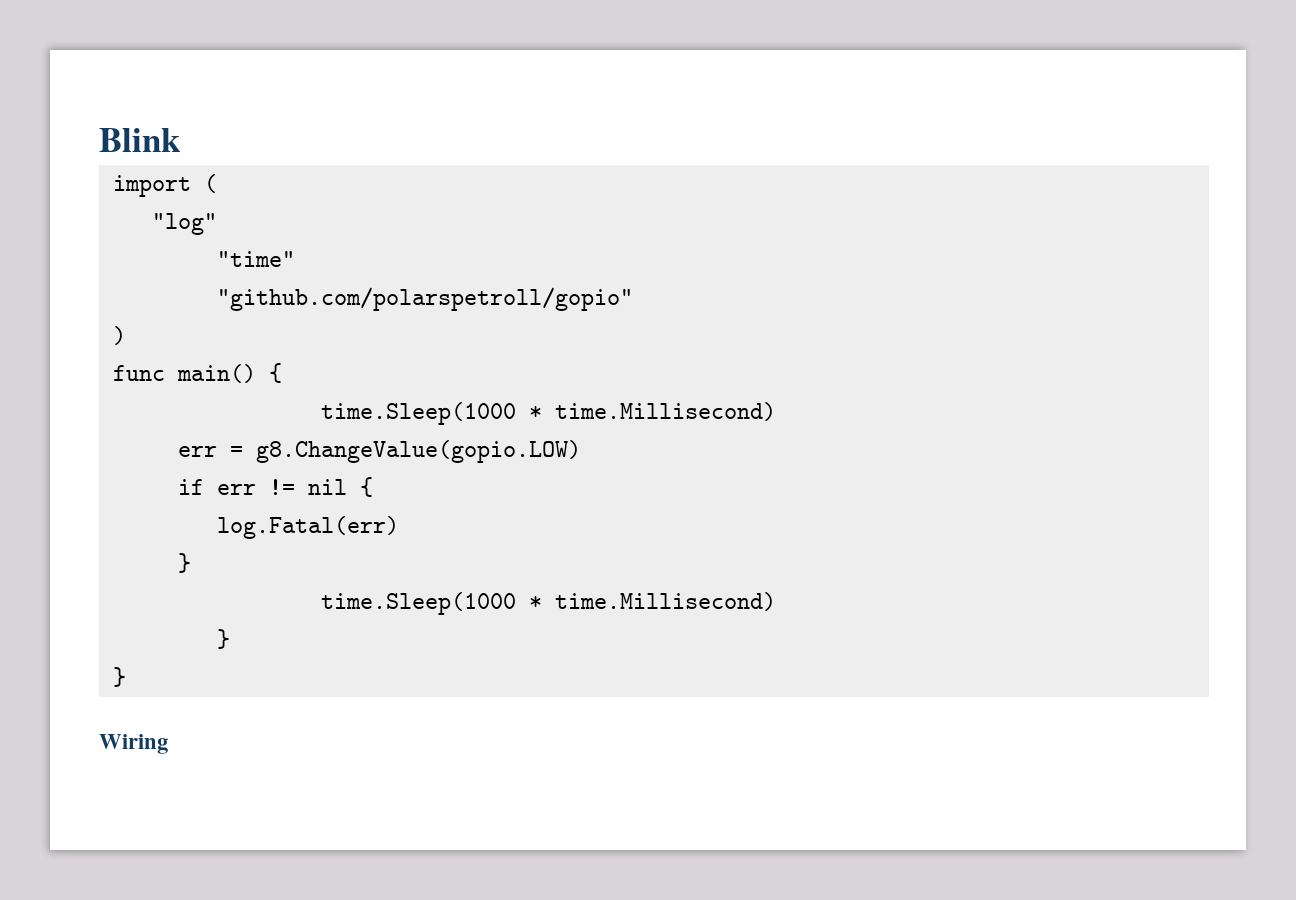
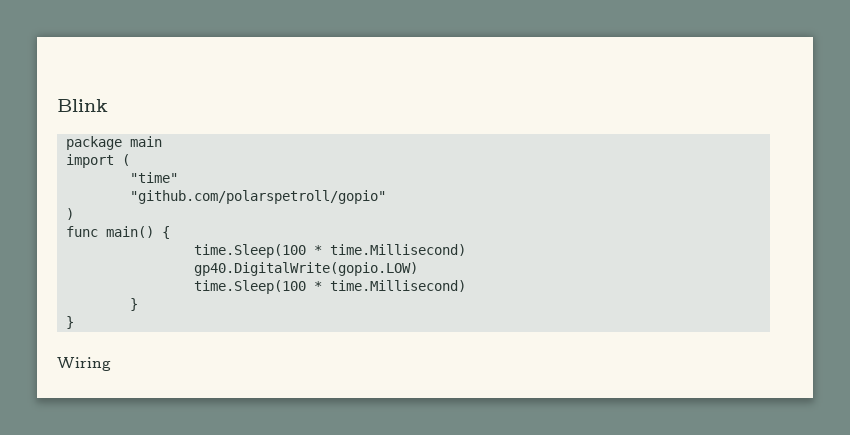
+ package main
- "log"
  func main() {
- time.Sleep(1000 * time.Millisecond)
- err = g8.ChangeValue(gopio.LOW)
- if err != nil {
- log.Fatal(err)
- }
- time.Sleep(1000 * time.Millisecond)
+ time.Sleep(100 * time.Millisecond)
+ gp40.DigitalWrite(gopio.LOW)
+ time.Sleep(100 * time.Millisecond)

